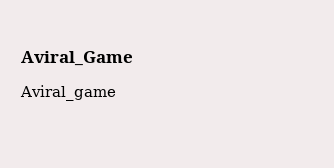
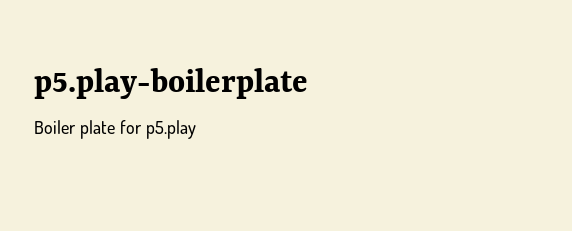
- Aviral_Game
- Aviral_game
+ p5.play-boilerplate
+ Boiler plate for p5.play

